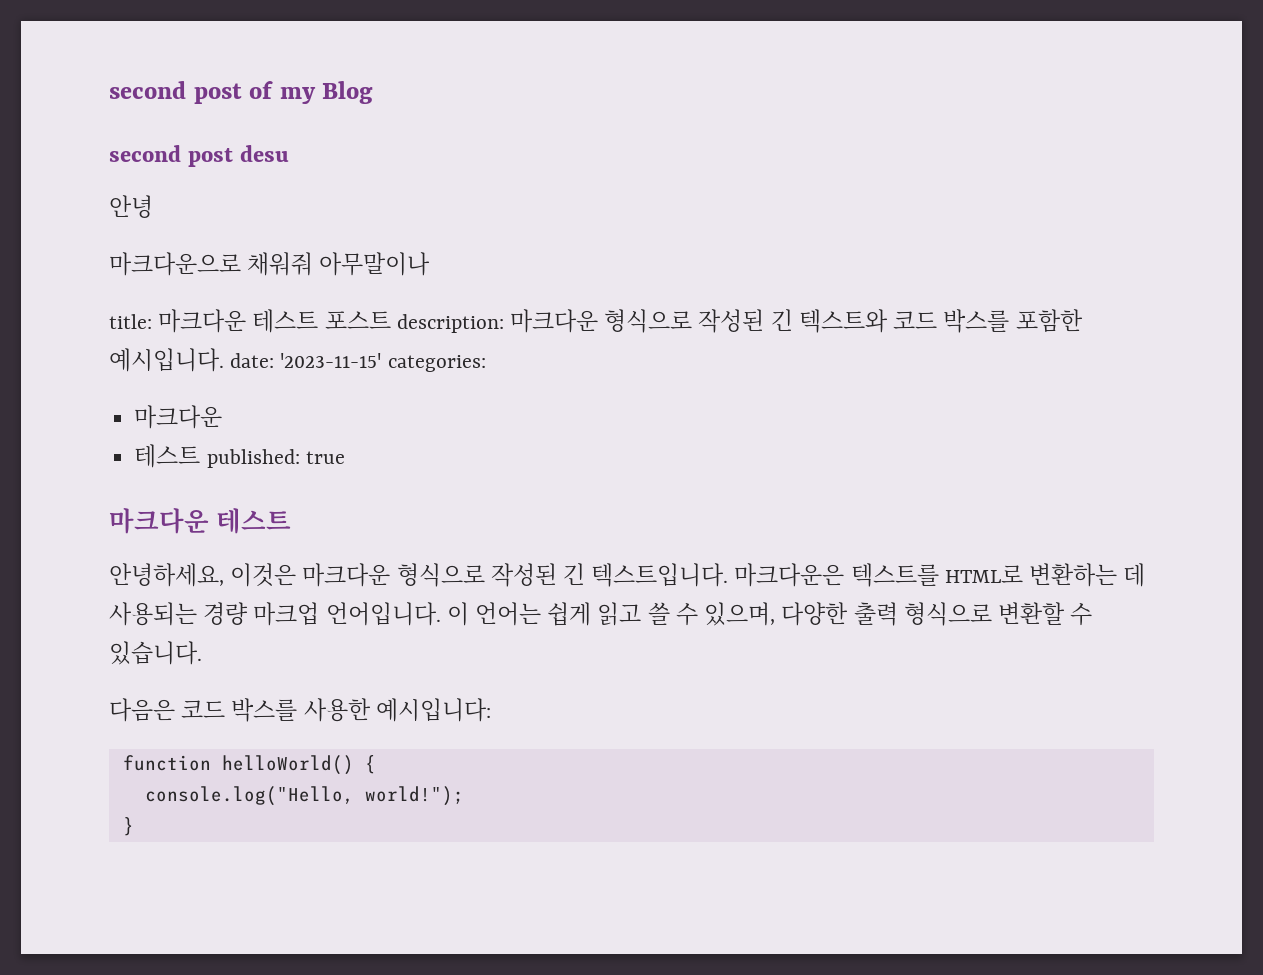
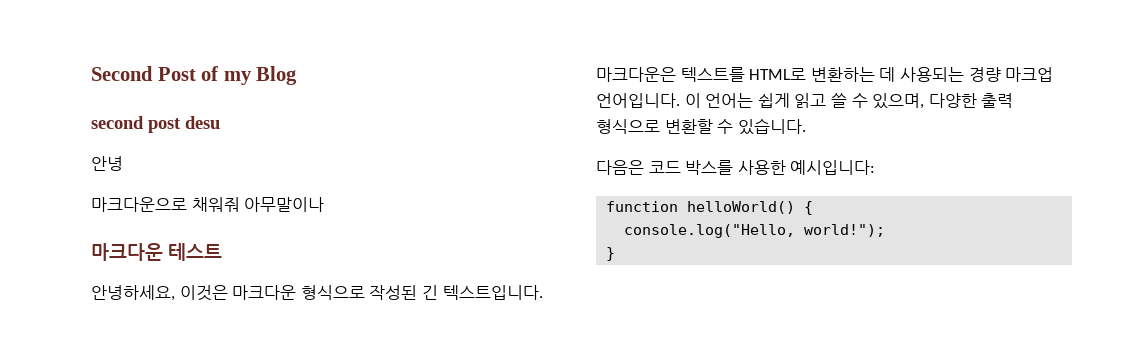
- second post of my Blog
+ Second Post of my Blog
- title: 마크다운 테스트 포스트 description: 마크다운 형식으로 작성된 긴 텍스트와 코드 박스를 포함한 예시입니다. date: '2023-11-15' categories:
- 마크다운
- 테스트 published: true

